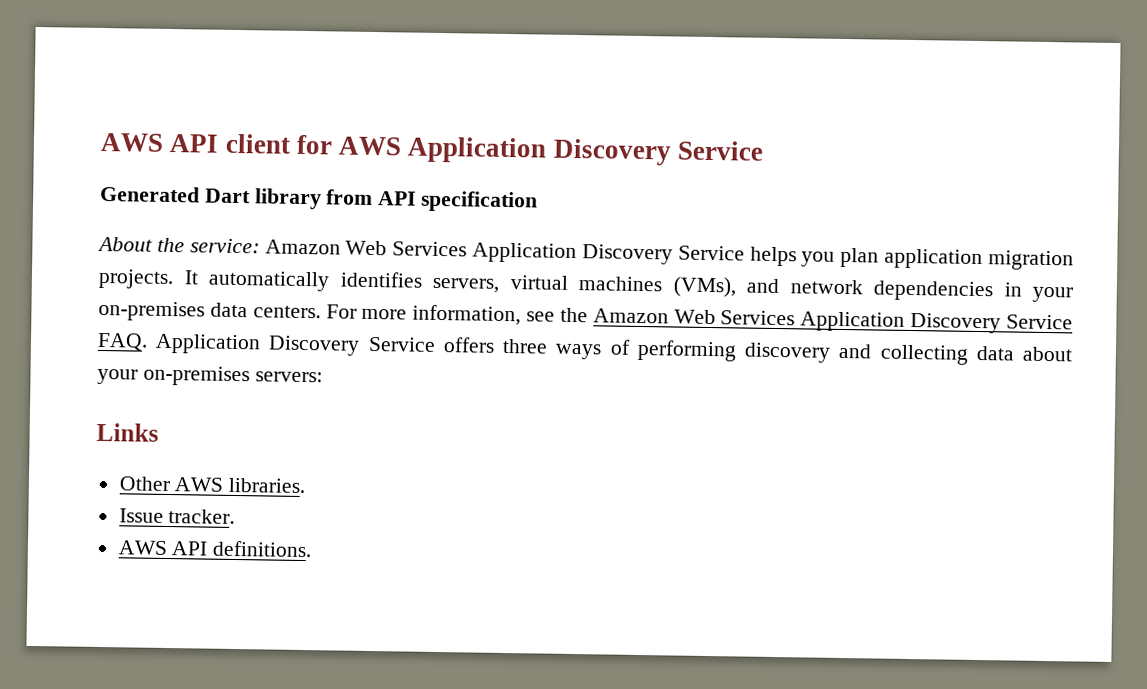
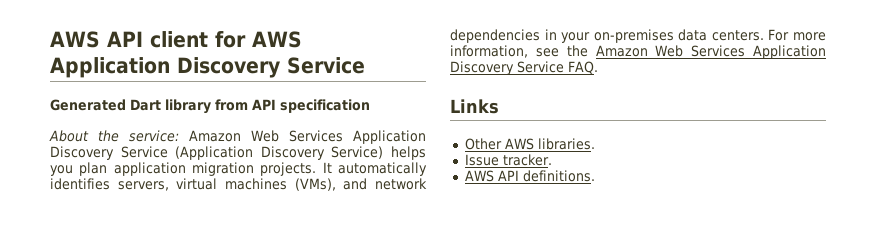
- About the service: Amazon Web Services Application Discovery Service helps you plan application migration projects.
+ About the service: Amazon Web Services Application Discovery Service (Application Discovery Service) helps you plan application migration projects.
- For more information, see the Amazon Web Services Application Discovery Service FAQ. Application Discovery Service offers three ways of performing discovery and collecting data about your on-premises servers:
+ For more information, see the Amazon Web Services Application Discovery Service FAQ.

